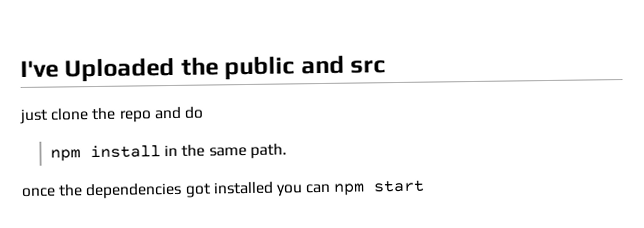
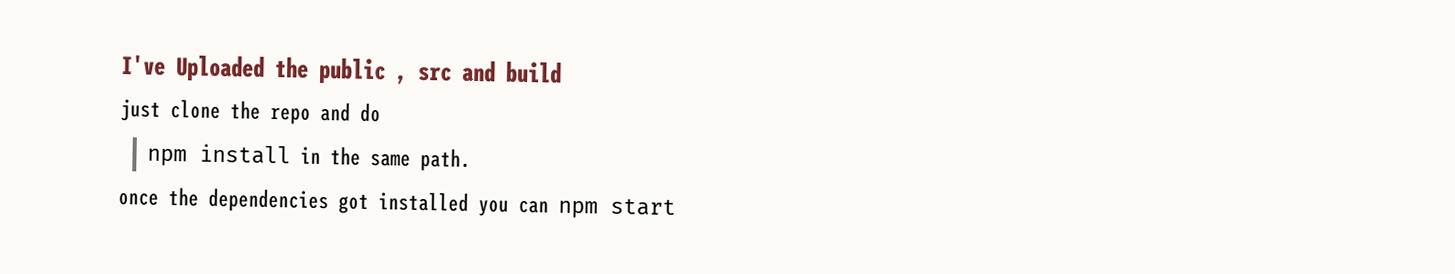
- I've Uploaded the public and src
+ I've Uploaded the public , src and build

